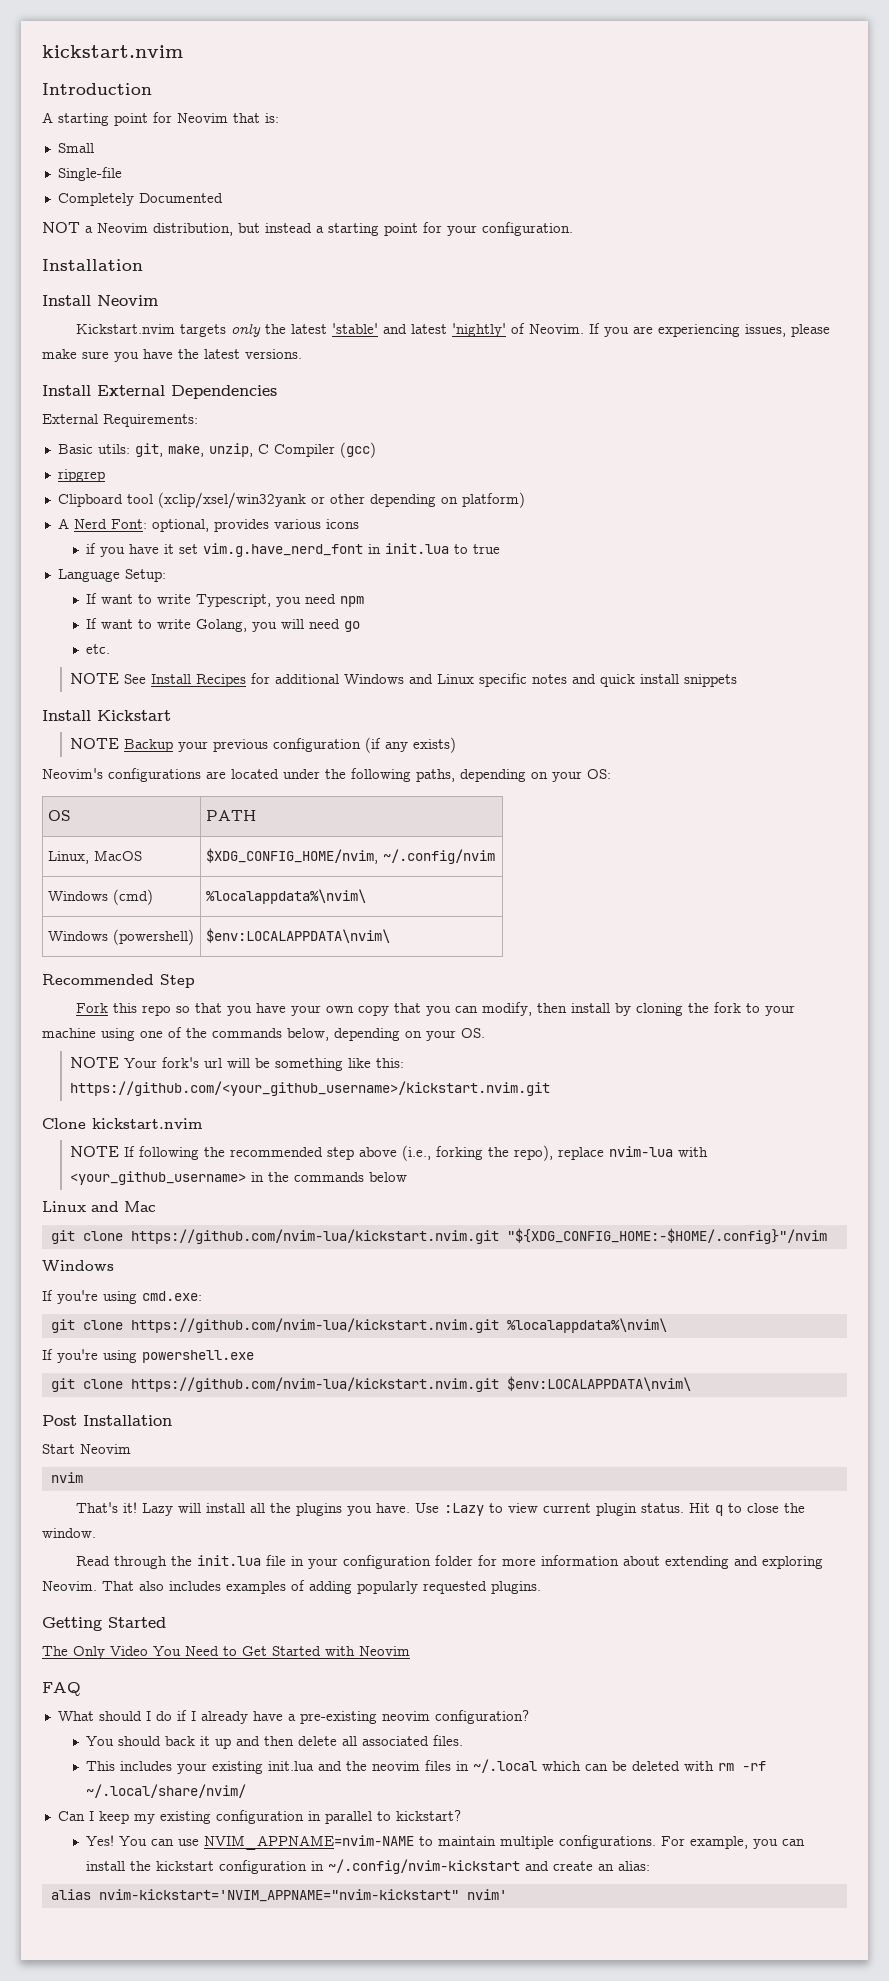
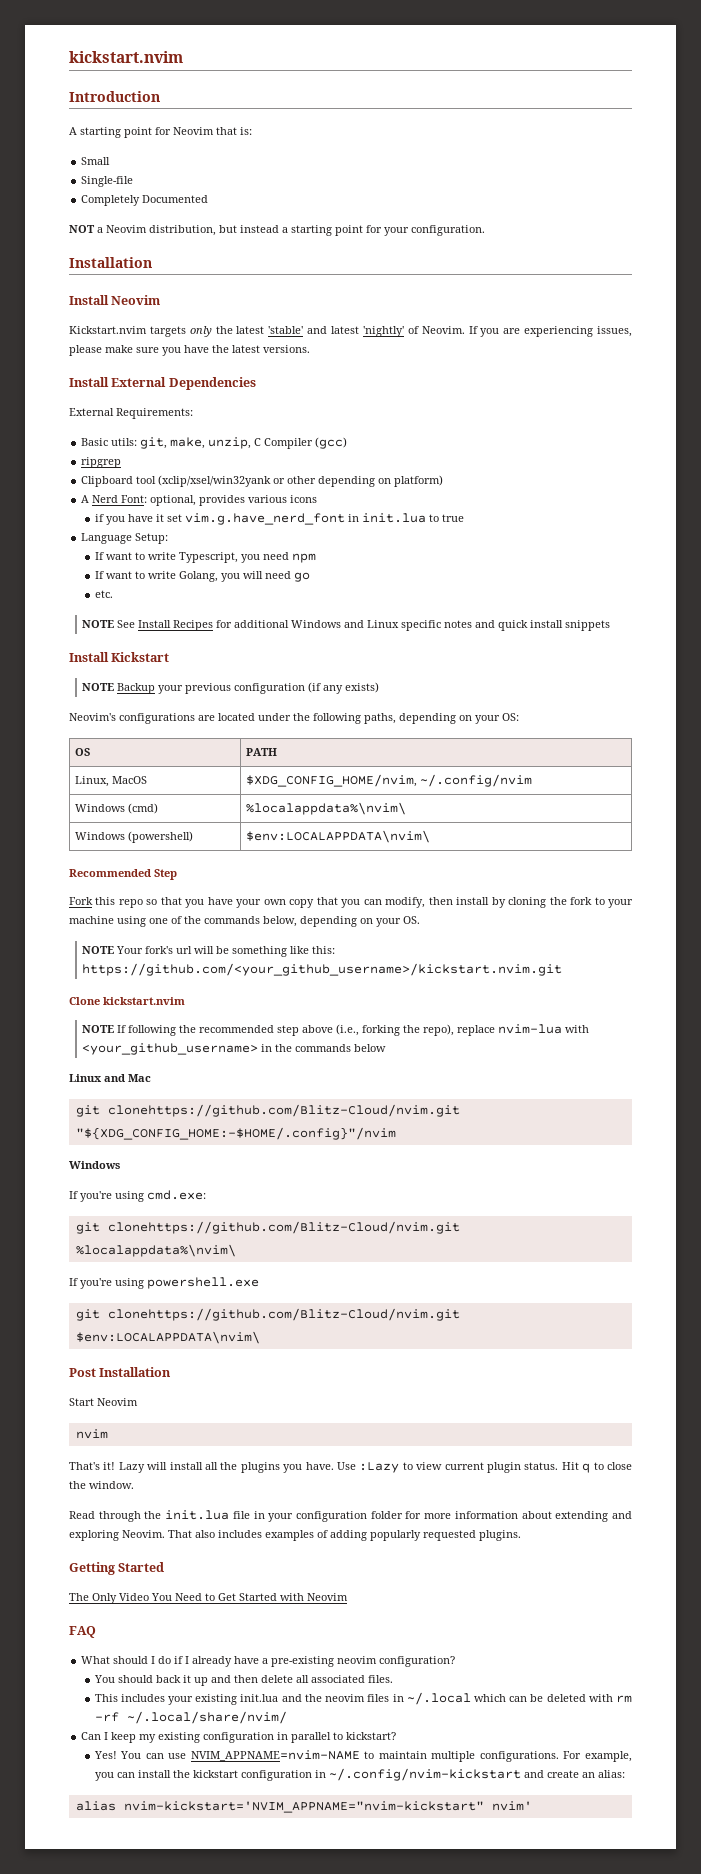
- git clone https://github.com/nvim-lua/kickstart.nvim.git "${XDG_CONFIG_HOME:-$HOME/.config}"/nvim
+ git clonehttps://github.com/Blitz-Cloud/nvim.git "${XDG_CONFIG_HOME:-$HOME/.config}"/nvim
- git clone https://github.com/nvim-lua/kickstart.nvim.git %localappdata%\nvim\
+ git clonehttps://github.com/Blitz-Cloud/nvim.git %localappdata%\nvim\
- git clone https://github.com/nvim-lua/kickstart.nvim.git $env:LOCALAPPDATA\nvim\
+ git clonehttps://github.com/Blitz-Cloud/nvim.git $env:LOCALAPPDATA\nvim\

